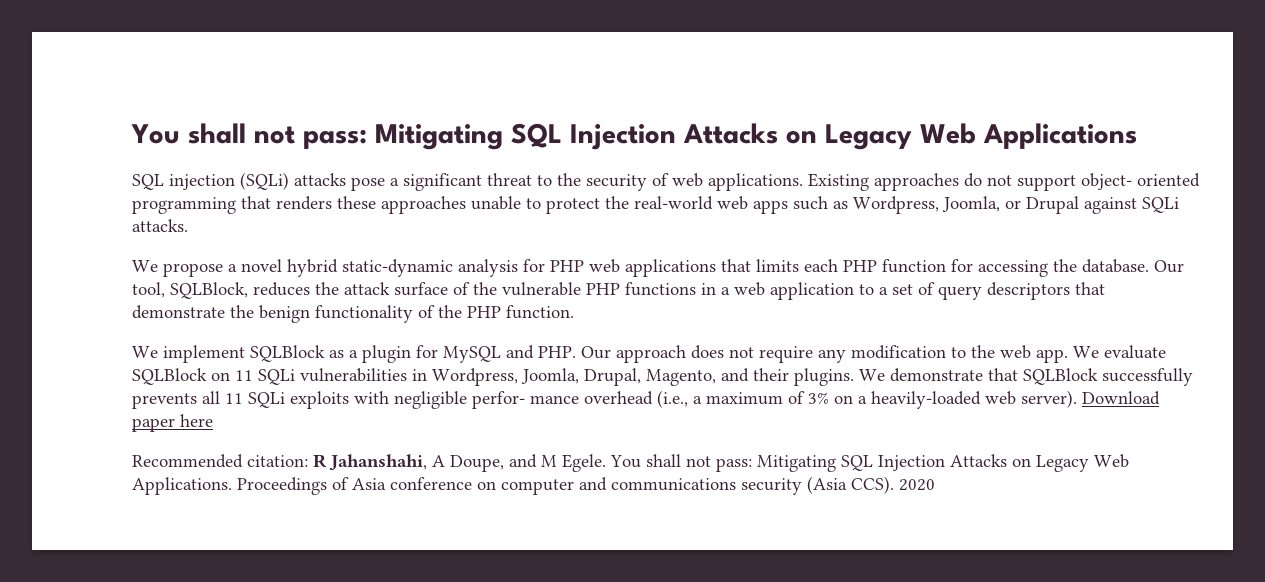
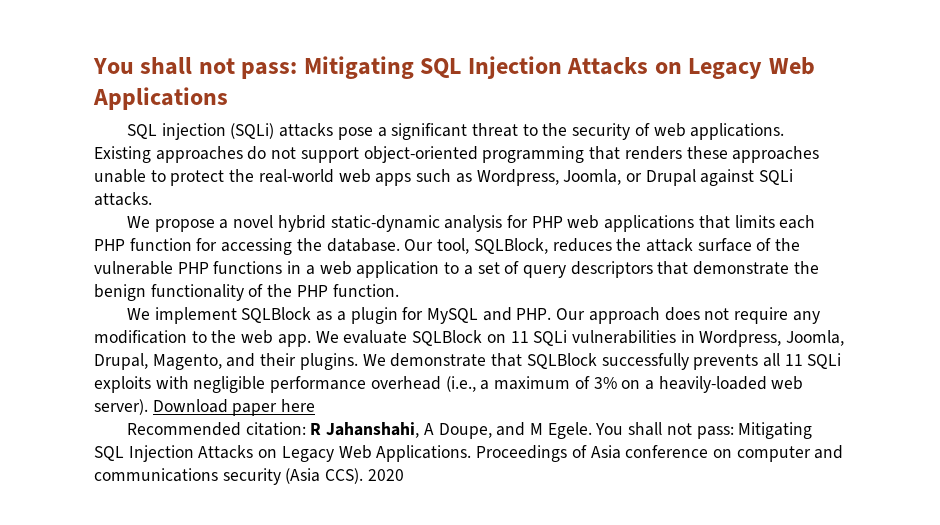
- Existing approaches do not support object- oriented programming that renders these approaches unable to protect the real-world web apps such as Wordpress, Joomla, or Drupal against SQLi attacks.
+ Existing approaches do not support object-oriented programming that renders these approaches unable to protect the real-world web apps such as Wordpress, Joomla, or Drupal against SQLi attacks.
- We demonstrate that SQLBlock successfully prevents all 11 SQLi exploits with negligible perfor- mance overhead (i.e., a maximum of 3% on a heavily-loaded web server).
+ We demonstrate that SQLBlock successfully prevents all 11 SQLi exploits with negligible performance overhead (i.e., a maximum of 3% on a heavily-loaded web server).

